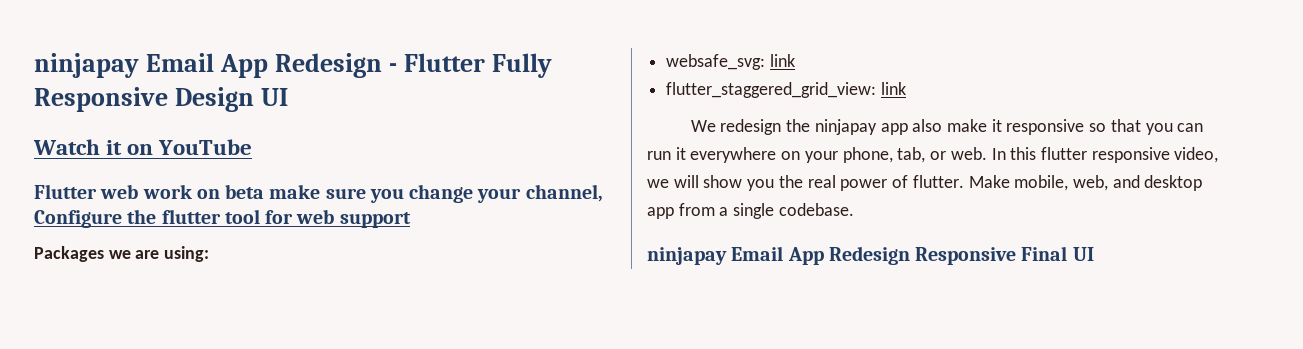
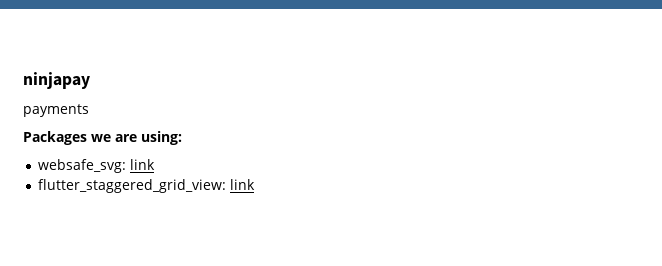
- ninjapay Email App Redesign - Flutter Fully Responsive Design UI
- Watch it on YouTube
- Flutter web work on beta make sure you change your channel, Configure the flutter tool for web support
+ ninjapay
+ payments
- We redesign the ninjapay app also make it responsive so that you can run it everywhere on your phone, tab, or web. In this flutter responsive video, we will show you the real power of flutter. Make mobile, web, and desktop app from a single codebase.
- ninjapay Email App Redesign Responsive Final UI

